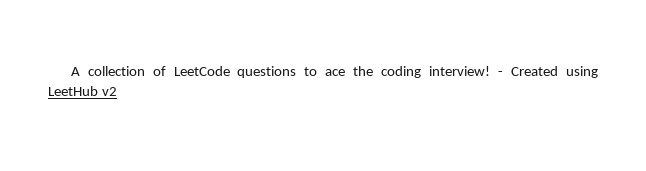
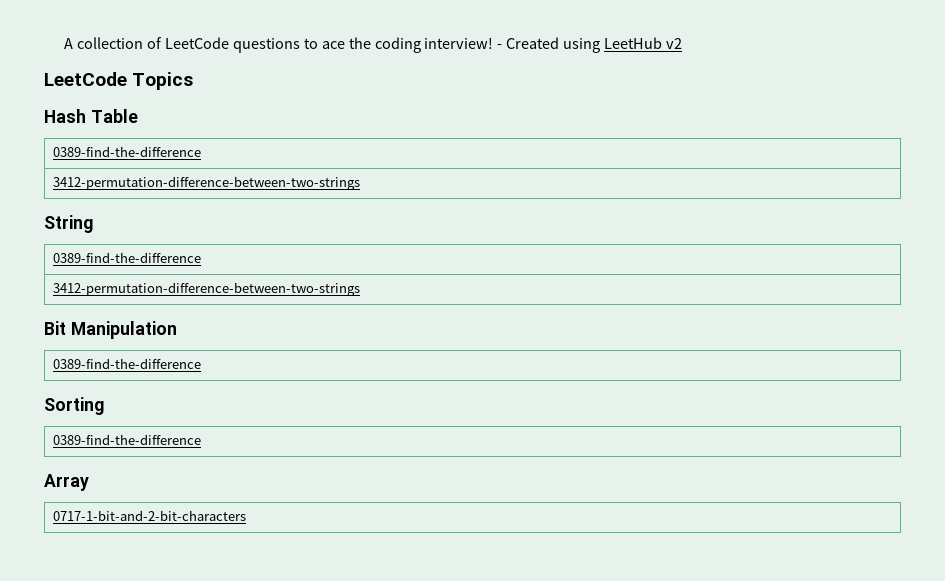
+ LeetCode Topics
+ Hash Table
+ 0389-find-the-difference
+ 3412-permutation-difference-between-two-strings
+ String
+ 0389-find-the-difference
+ 3412-permutation-difference-between-two-strings
+ Bit Manipulation
+ 0389-find-the-difference
+ Sorting
+ 0389-find-the-difference
+ Array
+ 0717-1-bit-and-2-bit-characters

